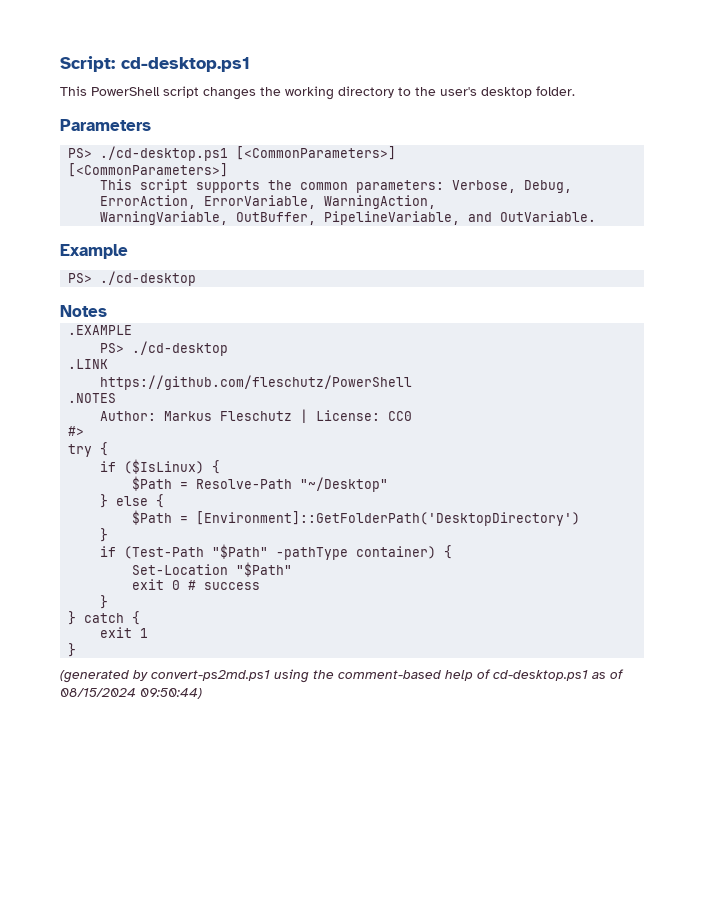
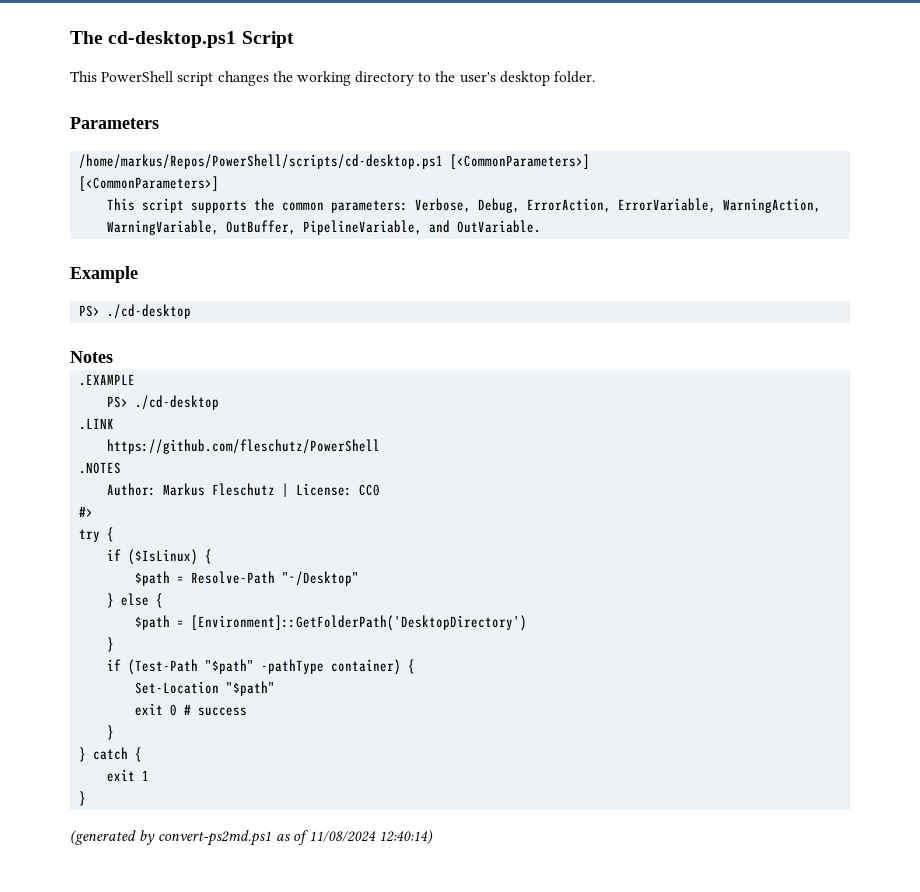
- Script: cd-desktop.ps1
+ The cd-desktop.ps1 Script
- PS> ./cd-desktop.ps1 [<CommonParameters>]
+ /home/markus/Repos/PowerShell/scripts/cd-desktop.ps1 [<CommonParameters>]
- $Path = Resolve-Path "~/Desktop"
+ $path = Resolve-Path "~/Desktop"
- $Path = [Environment]::GetFolderPath('DesktopDirectory')
+ $path = [Environment]::GetFolderPath('DesktopDirectory')
- if (Test-Path "$Path" -pathType container) {
+ if (Test-Path "$path" -pathType container) {
- Set-Location "$Path"
+ Set-Location "$path"
- (generated by convert-ps2md.ps1 using the comment-based help of cd-desktop.ps1 as of 08/15/2024 09:50:44)
+ (generated by convert-ps2md.ps1 as of 11/08/2024 12:40:14)

